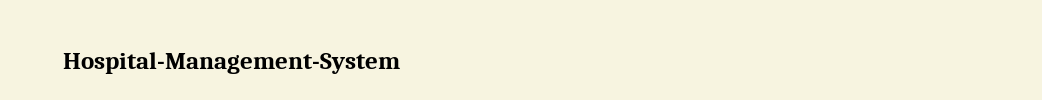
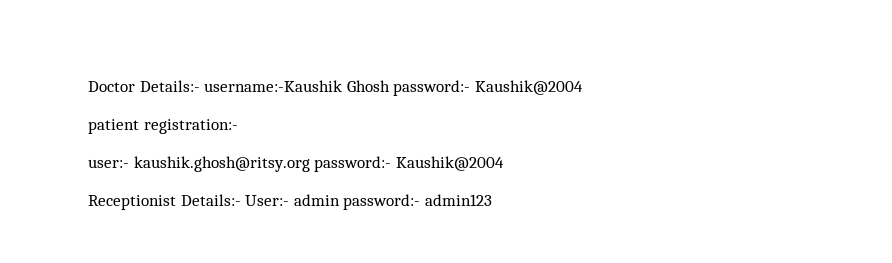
- Hospital-Management-System
+ Doctor Details:- username:-Kaushik Ghosh password:- Kaushik@2004
+ patient registration:-
+ user:- kaushik.ghosh@ritsy.org password:- Kaushik@2004
+ Receptionist Details:- User:- admin password:- admin123

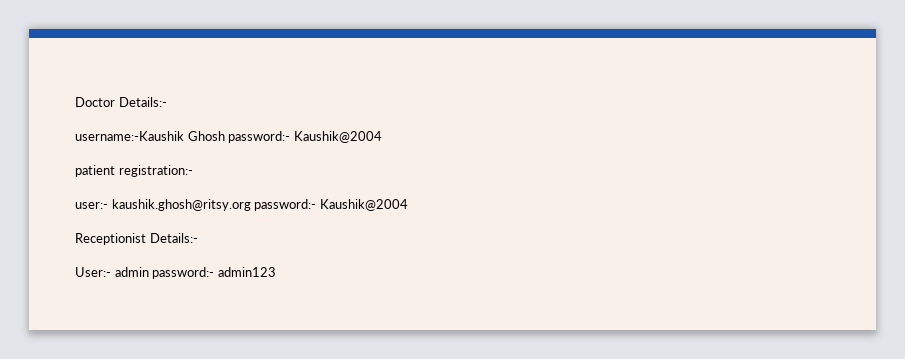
- Doctor Details:- username:-Kaushik Ghosh password:- Kaushik@2004
+ Doctor Details:-
+ username:-Kaushik Ghosh password:- Kaushik@2004
- Receptionist Details:- User:- admin password:- admin123
+ Receptionist Details:-
+ User:- admin password:- admin123

